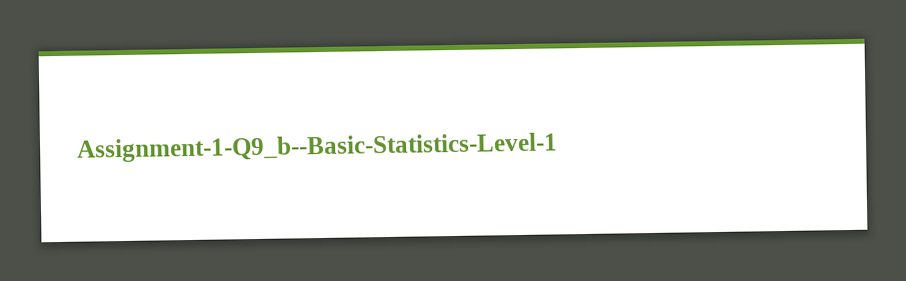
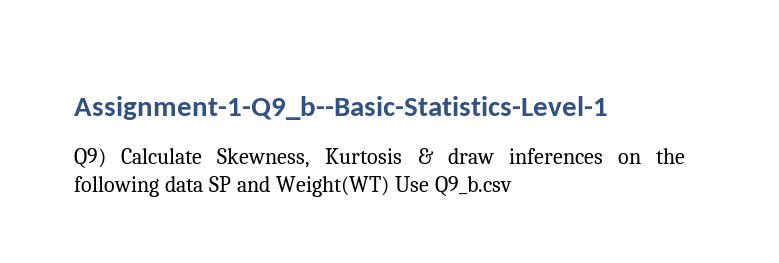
+ Q9) Calculate Skewness, Kurtosis & draw inferences on the following data SP and Weight(WT) Use Q9_b.csv

